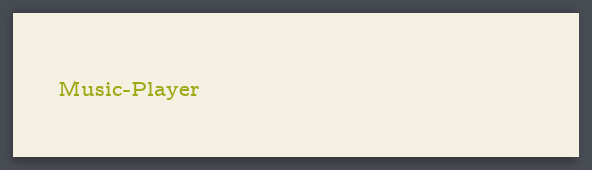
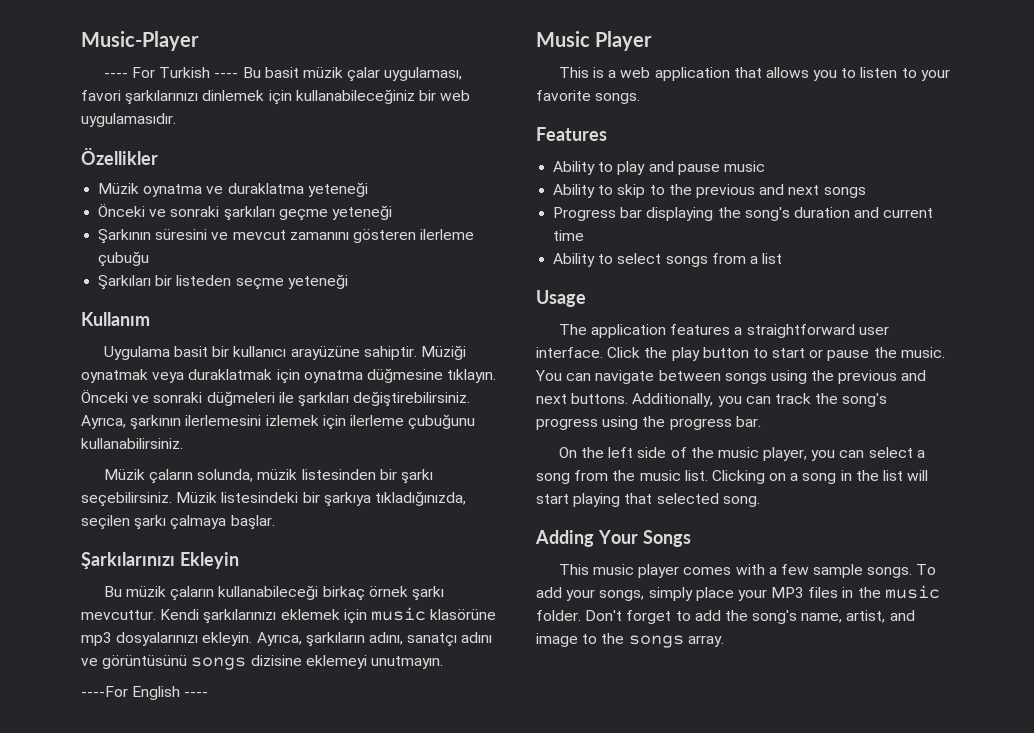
+ ---- For Turkish ---- Bu basit müzik çalar uygulaması, favori şarkılarınızı dinlemek için kullanabileceğiniz bir web uygulamasıdır.
+ Özellikler
+ Müzik oynatma ve duraklatma yeteneği
+ Önceki ve sonraki şarkıları geçme yeteneği
+ Şarkının süresini ve mevcut zamanını gösteren ilerleme çubuğu
+ Şarkıları bir listeden seçme yeteneği
+ Kullanım
+ Uygulama basit bir kullanıcı arayüzüne sahiptir. Müziği oynatmak veya duraklatmak için oynatma düğmesine tıklayın. Önceki ve sonraki düğmeleri ile şarkıları değiştirebilirsiniz. Ayrıca, şarkının ilerlemesini izlemek için ilerleme çubuğunu kullanabilirsiniz.
+ Müzik çaların solunda, müzik listesinden bir şarkı seçebilirsiniz. Müzik listesindeki bir şarkıya tıkladığınızda, seçilen şarkı çalmaya başlar.
+ Şarkılarınızı Ekleyin
+ Bu müzik çaların kullanabileceği birkaç örnek şarkı mevcuttur. Kendi şarkılarınızı eklemek için music klasörüne mp3 dosyalarınızı ekleyin. Ayrıca, şarkıların adını, sanatçı adını ve görüntüsünü songs dizisine eklemeyi unutmayın.
+ ----For English ----
+ Music Player
+ This is a web application that allows you to listen to your favorite songs.
+ Features
+ Ability to play and pause music
+ Ability to skip to the previous and next songs
+ Progress bar displaying the song's duration and current time
+ Ability to select songs from a list
+ Usage
+ The application features a straightforward user interface. Click the play button to start or pause the music. You can navigate between songs using the previous and next buttons. Additionally, you can track the song's progress using the progress bar.
+ On the left side of the music player, you can select a song from the music list. Clicking on a song in the list will start playing that selected song.
+ Adding Your Songs
+ This music player comes with a few sample songs. To add your songs, simply place your MP3 files in the music folder. Don't forget to add the song's name, artist, and image to the songs array.

